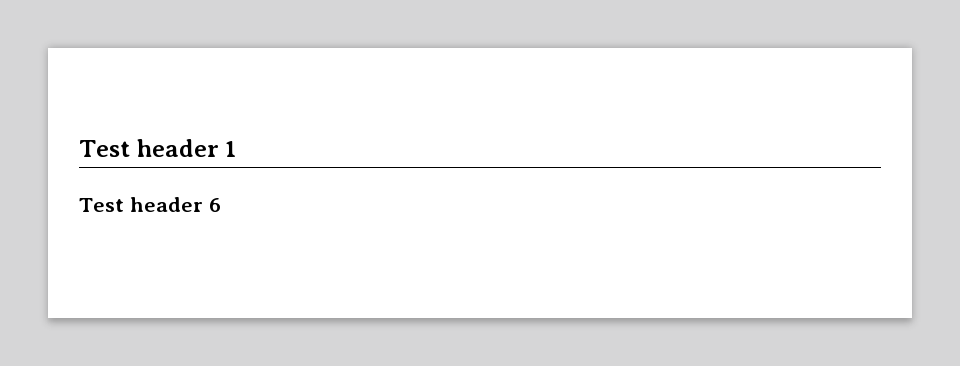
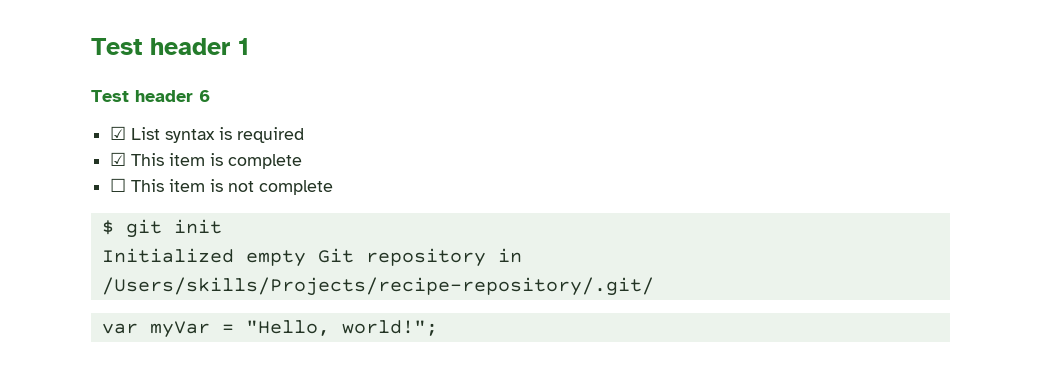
+ ☑ List syntax is required
+ ☑ This item is complete
+ ☐ This item is not complete
+ $ git init
+ Initialized empty Git repository in /Users/skills/Projects/recipe-repository/.git/
+ var myVar = "Hello, world!";

